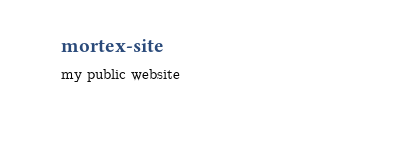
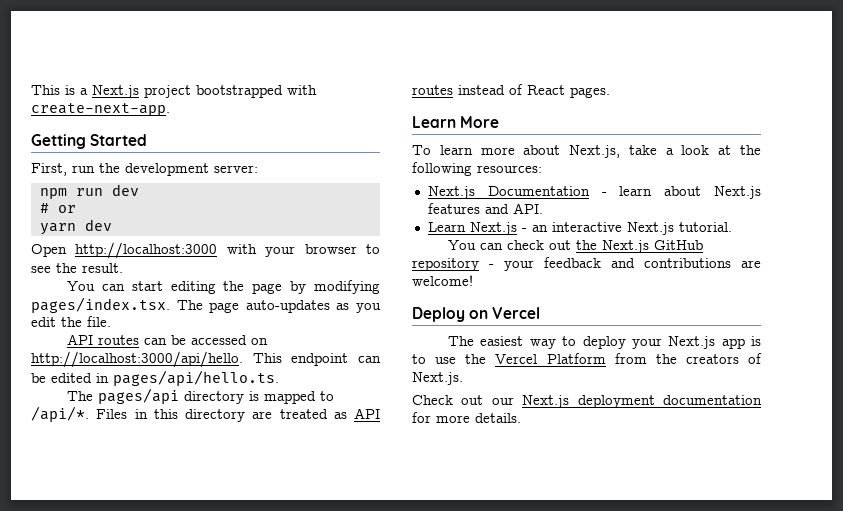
- mortex-site
- my public website
+ This is a Next.js project bootstrapped with create-next-app.
+ Getting Started
+ First, run the development server:
+ npm run dev
+ # or
+ yarn dev
+ Open http://localhost:3000 with your browser to see the result.
+ You can start editing the page by modifying pages/index.tsx. The page auto-updates as you edit the file.
+ API routes can be accessed on http://localhost:3000/api/hello. This endpoint can be edited in pages/api/hello.ts.
+ The pages/api directory is mapped to /api/*. Files in this directory are treated as API routes instead of React pages.
+ Learn More
+ To learn more about Next.js, take a look at the following resources:
+ Next.js Documentation - learn about Next.js features and API.
+ Learn Next.js - an interactive Next.js tutorial.
+ You can check out the Next.js GitHub repository - your feedback and contributions are welcome!
+ Deploy on Vercel
+ The easiest way to deploy your Next.js app is to use the Vercel Platform from the creators of Next.js.
+ Check out our Next.js deployment documentation for more details.

